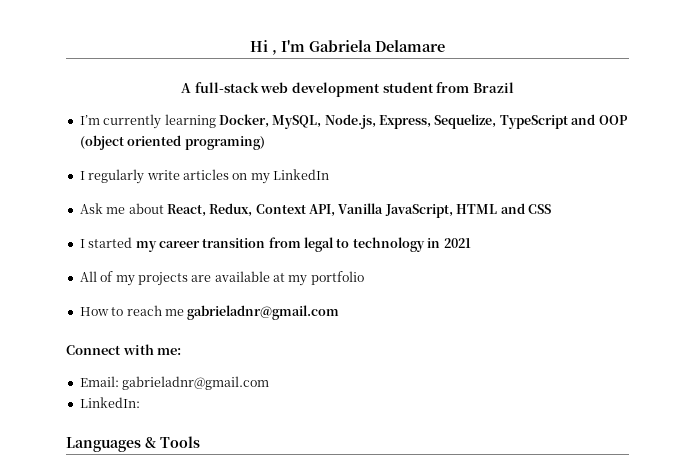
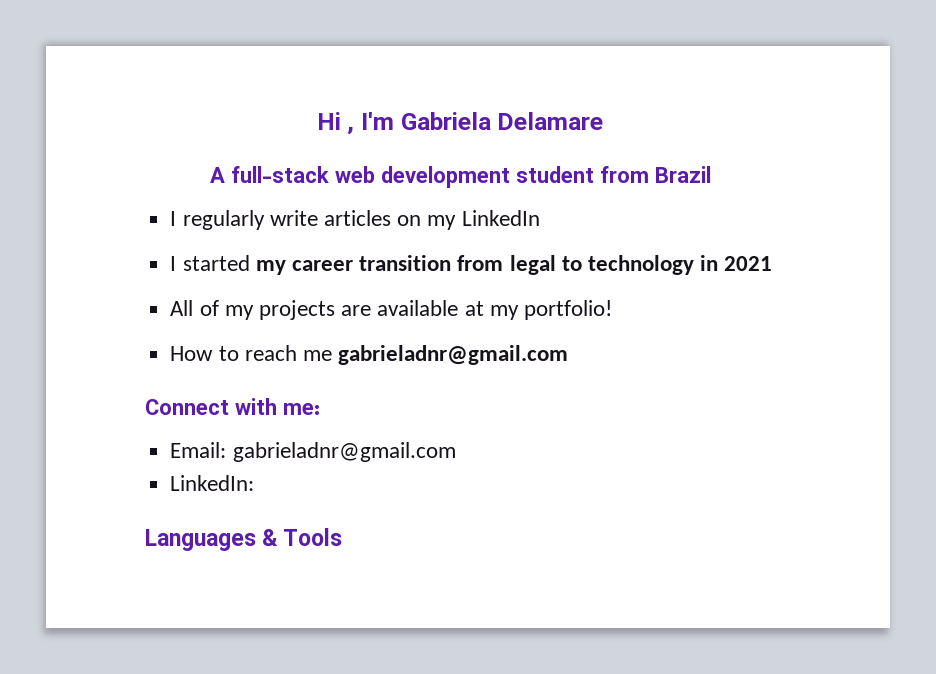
- I’m currently learning Docker, MySQL, Node.js, Express, Sequelize, TypeScript and OOP (object oriented programing)
- Ask me about React, Redux, Context API, Vanilla JavaScript, HTML and CSS
- All of my projects are available at my portfolio
+ All of my projects are available at my portfolio!

